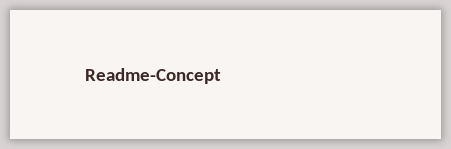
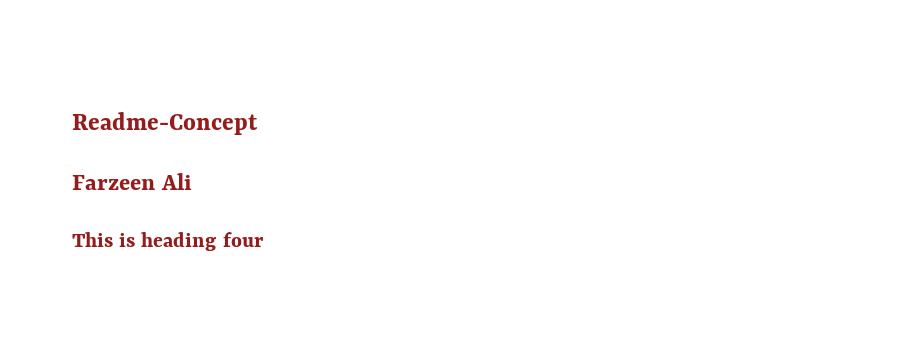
+ Farzeen Ali
+ This is heading four

